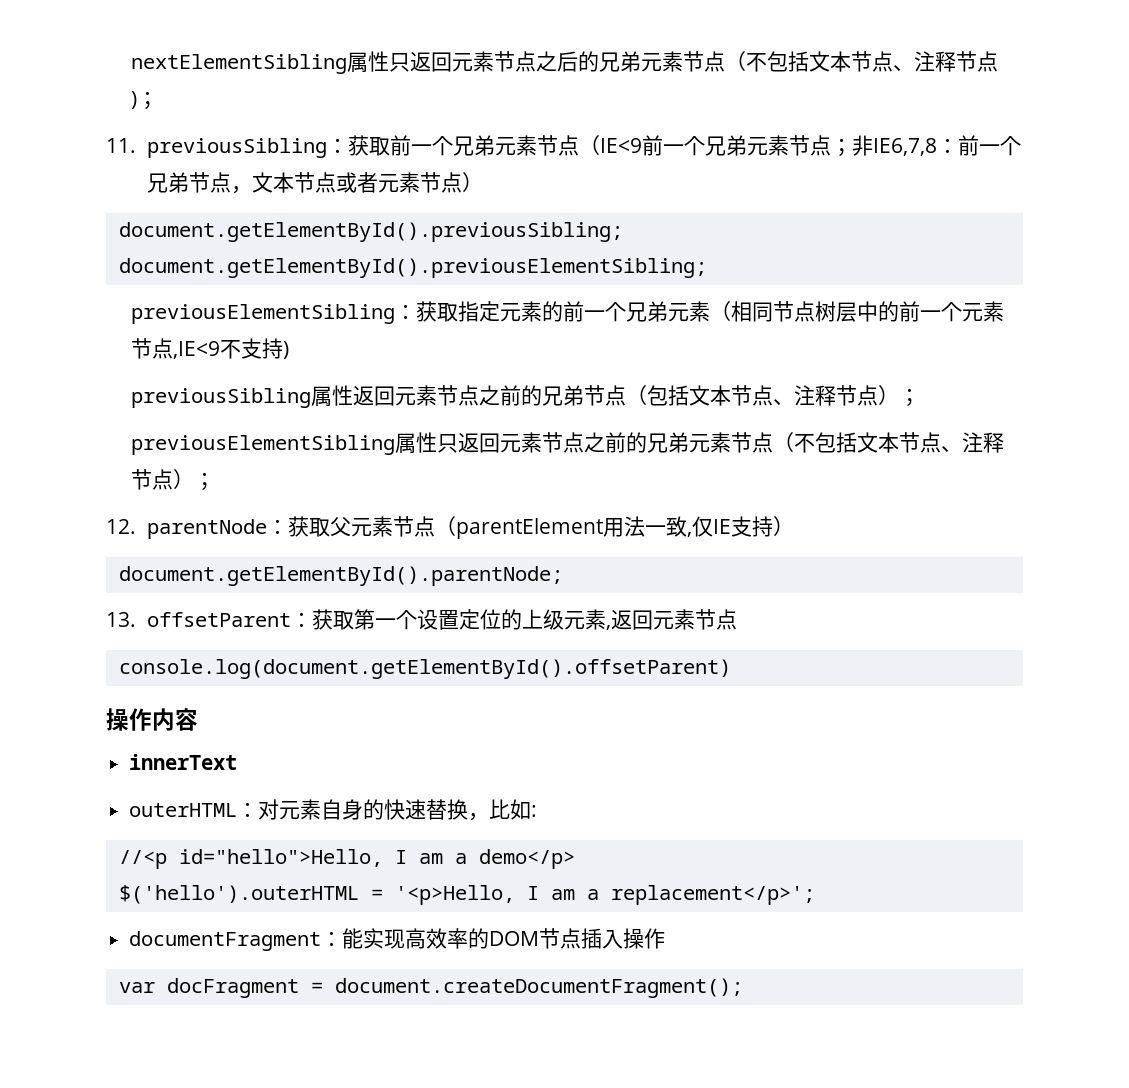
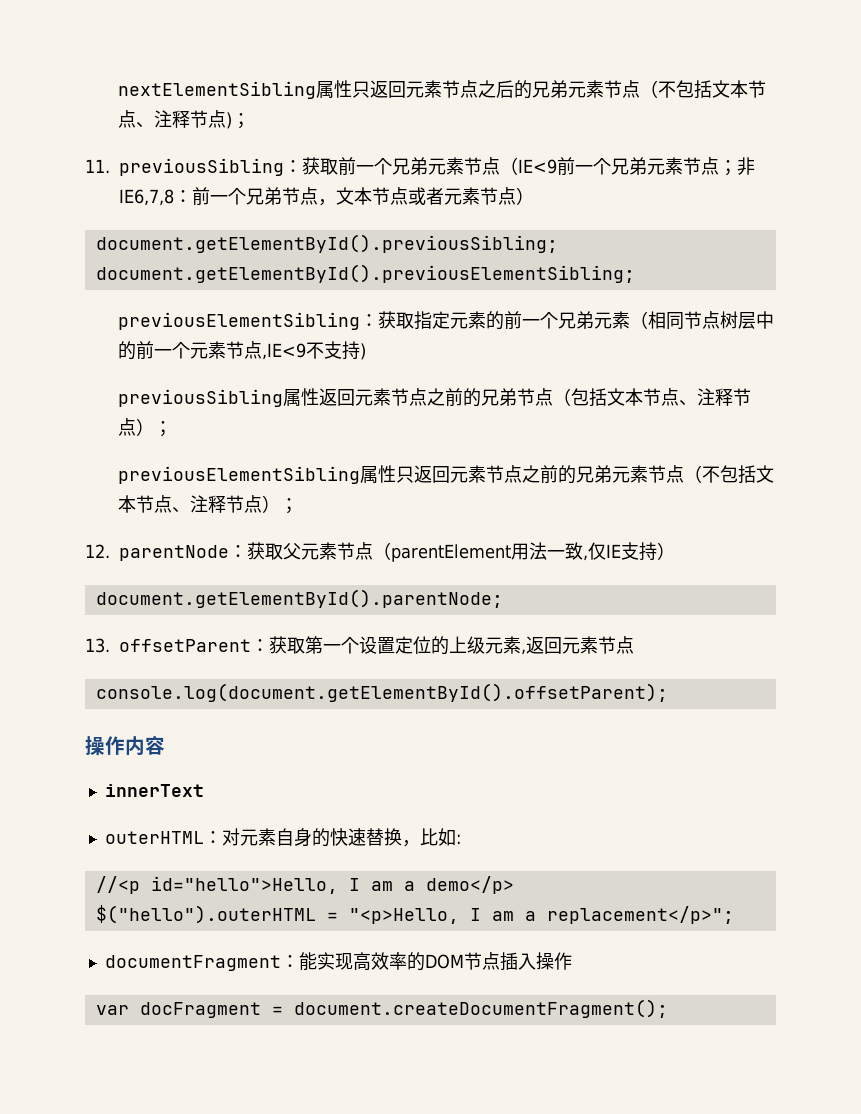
- console.log(document.getElementById().offsetParent)
+ console.log(document.getElementById().offsetParent);
- $('hello').outerHTML = '<p>Hello, I am a replacement</p>';
+ $("hello").outerHTML = "<p>Hello, I am a replacement</p>";

